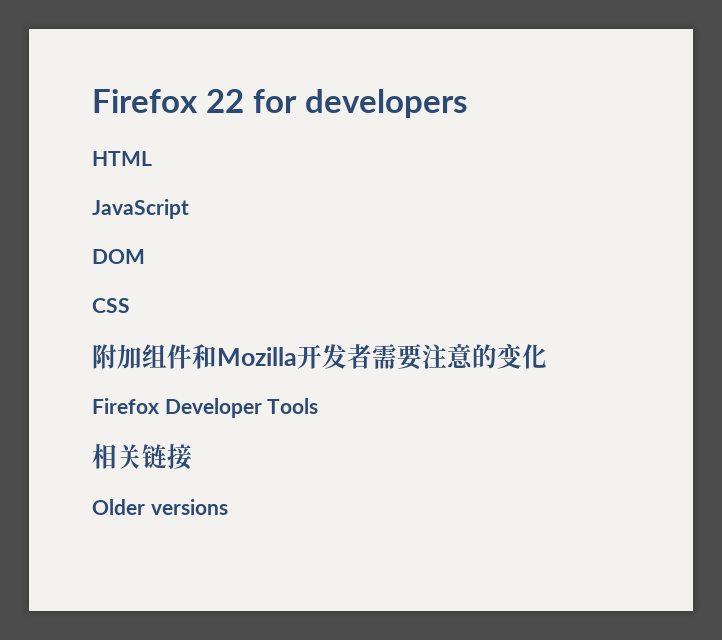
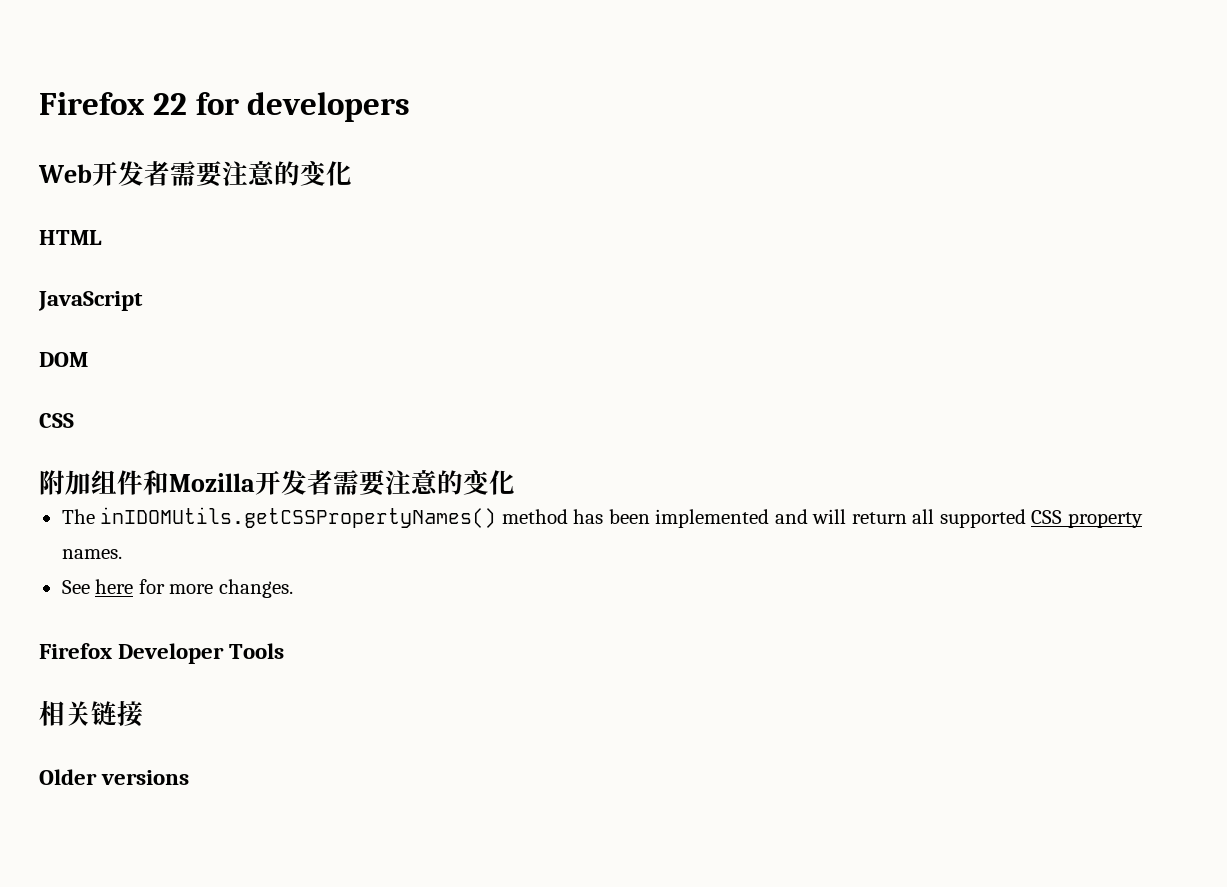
+ Web开发者需要注意的变化
+ The inIDOMUtils.getCSSPropertyNames() method has been implemented and will return all supported CSS property names.
+ See here for more changes.

